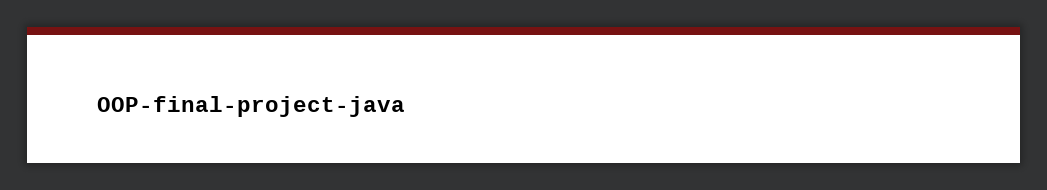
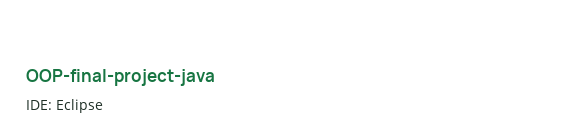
+ IDE: Eclipse

